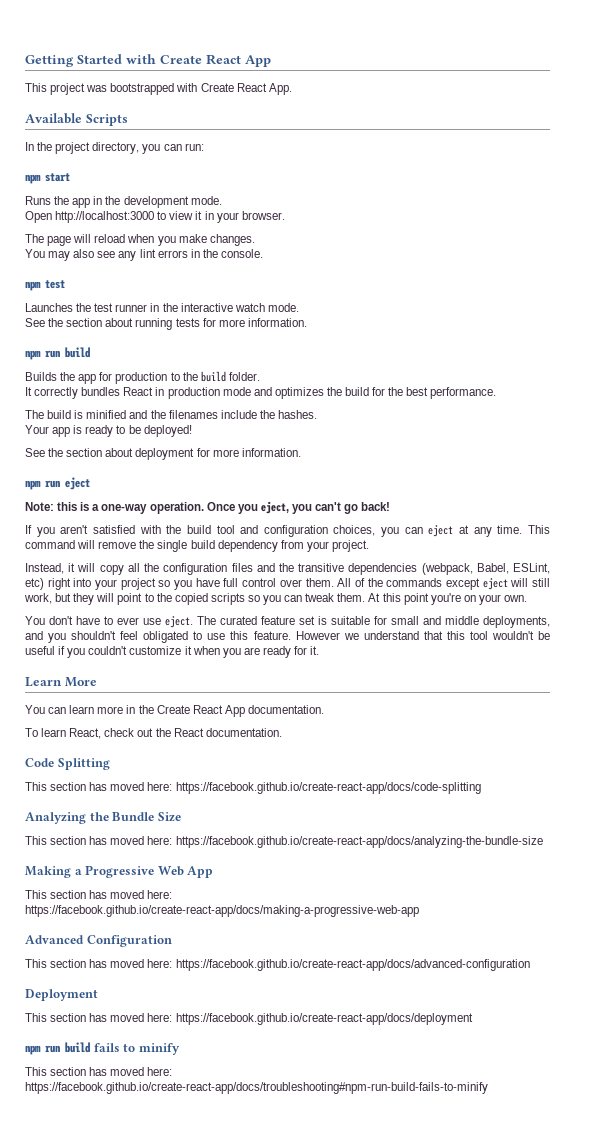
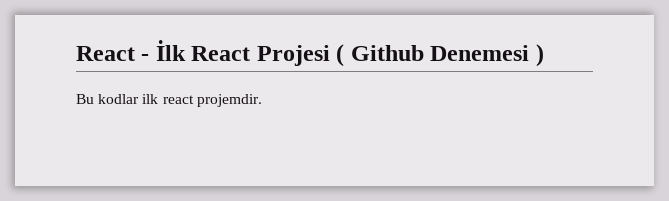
- Getting Started with Create React App
- This project was bootstrapped with Create React App.
- Available Scripts
- In the project directory, you can run:
- npm start
- Runs the app in the development mode.
- Open http://localhost:3000 to view it in your browser.
- The page will reload when you make changes.
- You may also see any lint errors in the console.
- npm test
- Launches the test runner in the interactive watch mode.
- See the section about running tests for more information.
- npm run build
- Builds the app for production to the build folder.
- It correctly bundles React in production mode and optimizes the build for the best performance.
- The build is minified and the filenames include the hashes.
- Your app is ready to be deployed!
- See the section about deployment for more information.
- npm run eject
- Note: this is a one-way operation. Once you eject, you can't go back!
- If you aren't satisfied with the build tool and configuration choices, you can eject at any time. This command will remove the single build dependency from your project.
- Instead, it will copy all the configuration files and the transitive dependencies (webpack, Babel, ESLint, etc) right into your project so you have full control over them. All of the commands except eject will still work, but they will point to the copied scripts so you can tweak them. At this point you're on your own.
- You don't have to ever use eject. The curated feature set is suitable for small and middle deployments, and you shouldn't feel obligated to use this feature. However we understand that this tool wouldn't be useful if you couldn't customize it when you are ready for it.
- Learn More
- You can learn more in the Create React App documentation.
- To learn React, check out the React documentation.
- Code Splitting
- This section has moved here: https://facebook.github.io/create-react-app/docs/code-splitting
- Analyzing the Bundle Size
- This section has moved here: https://facebook.github.io/create-react-app/docs/analyzing-the-bundle-size
- Making a Progressive Web App
- This section has moved here: https://facebook.github.io/create-react-app/docs/making-a-progressive-web-app
- Advanced Configuration
- This section has moved here: https://facebook.github.io/create-react-app/docs/advanced-configuration
- Deployment
- This section has moved here: https://facebook.github.io/create-react-app/docs/deployment
- npm run build fails to minify
- This section has moved here: https://facebook.github.io/create-react-app/docs/troubleshooting#npm-run-build-fails-to-minify
+ React - İlk React Projesi ( Github Denemesi )
+ Bu kodlar ilk react projemdir.

